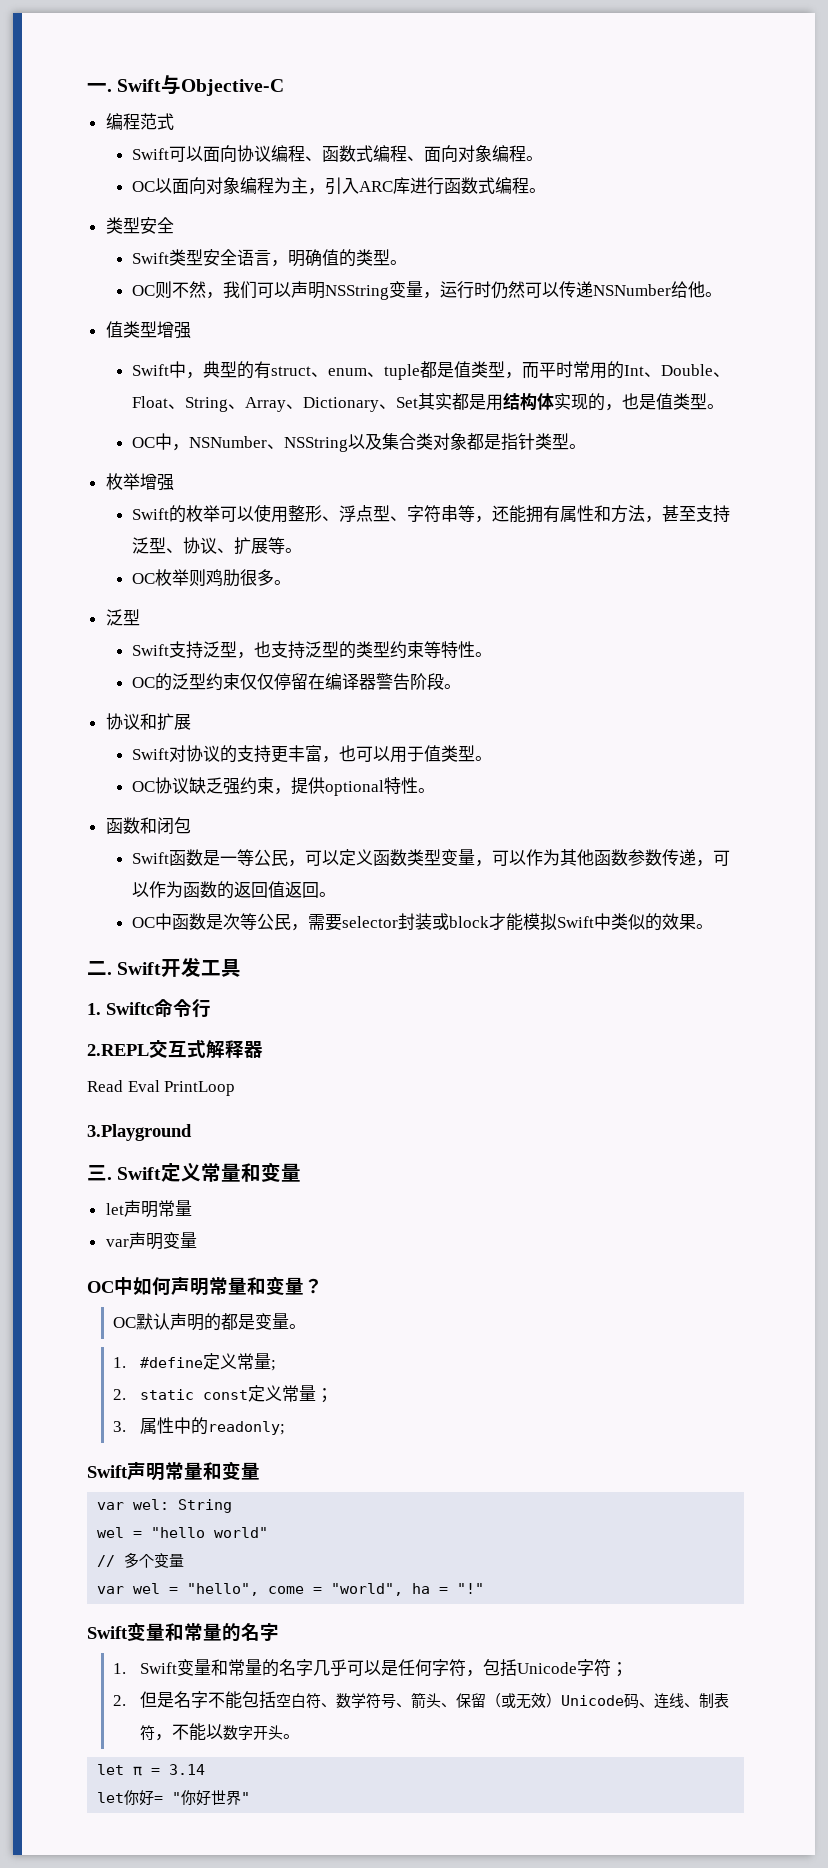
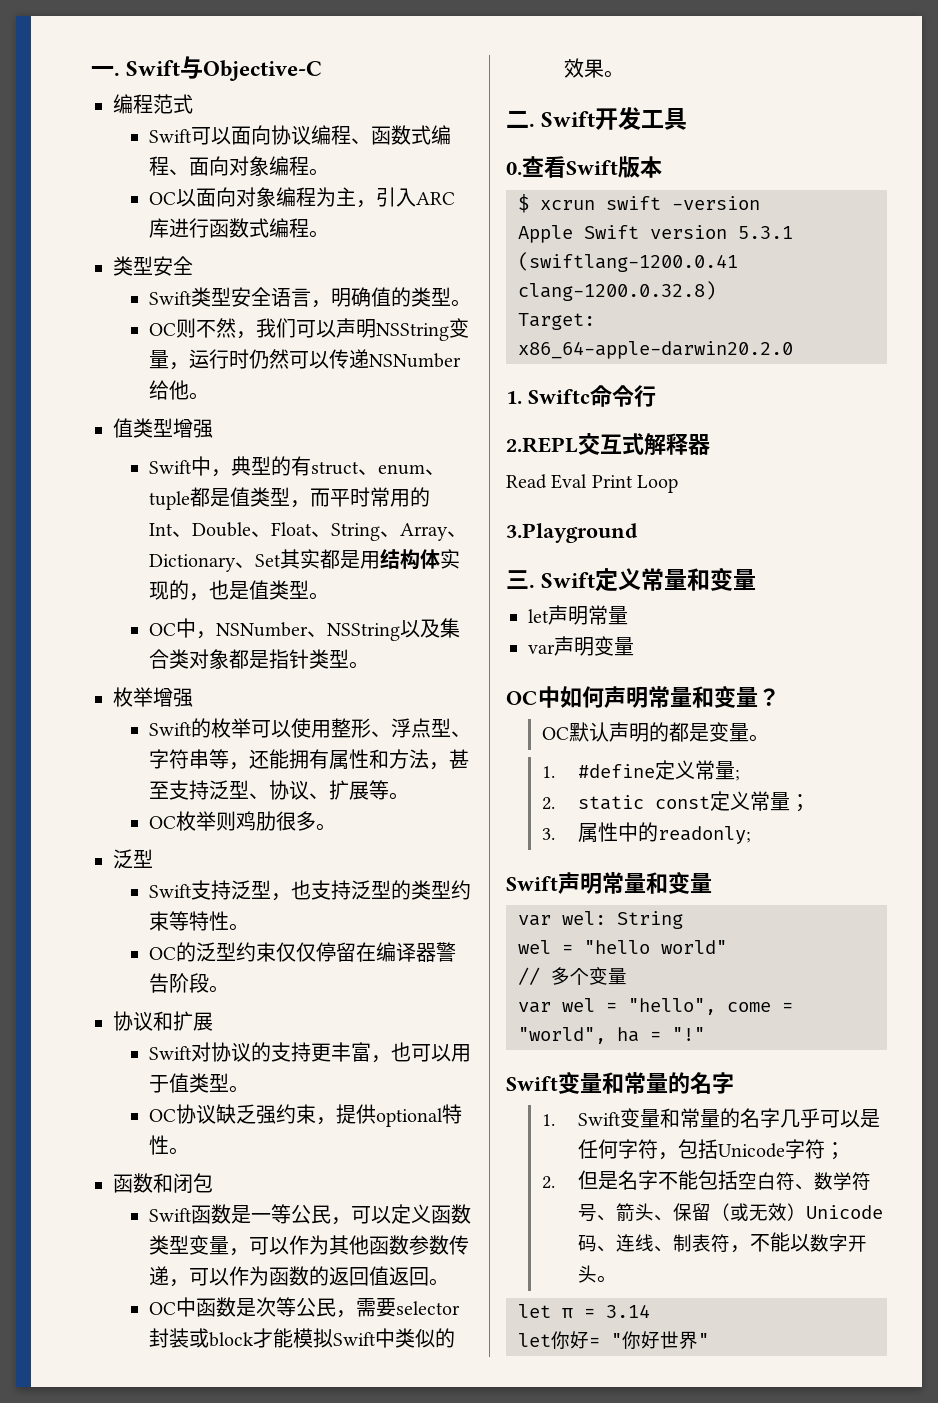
+ 0.查看Swift版本
+ $ xcrun swift -version
+ Apple Swift version 5.3.1 (swiftlang-1200.0.41 clang-1200.0.32.8)
+ Target: x86_64-apple-darwin20.2.0
- Read Eval PrintLoop
+ Read Eval Print Loop

